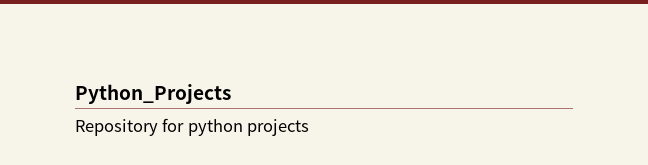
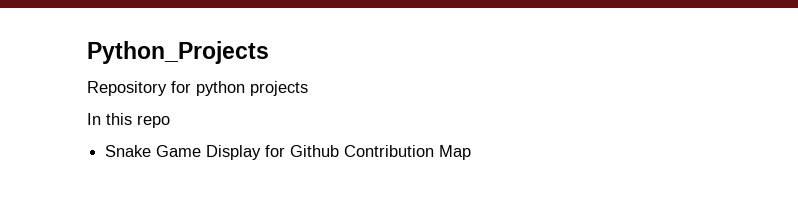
+ In this repo
+ Snake Game Display for Github Contribution Map

